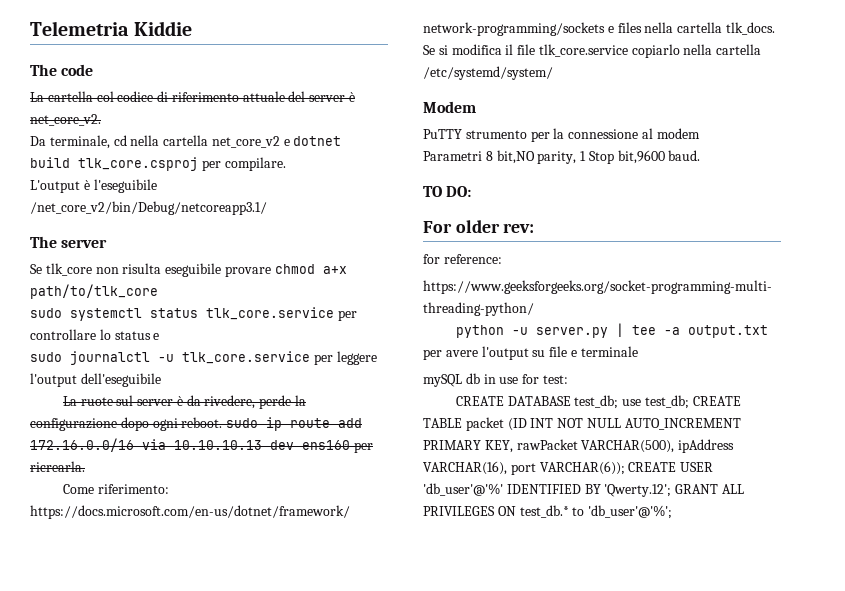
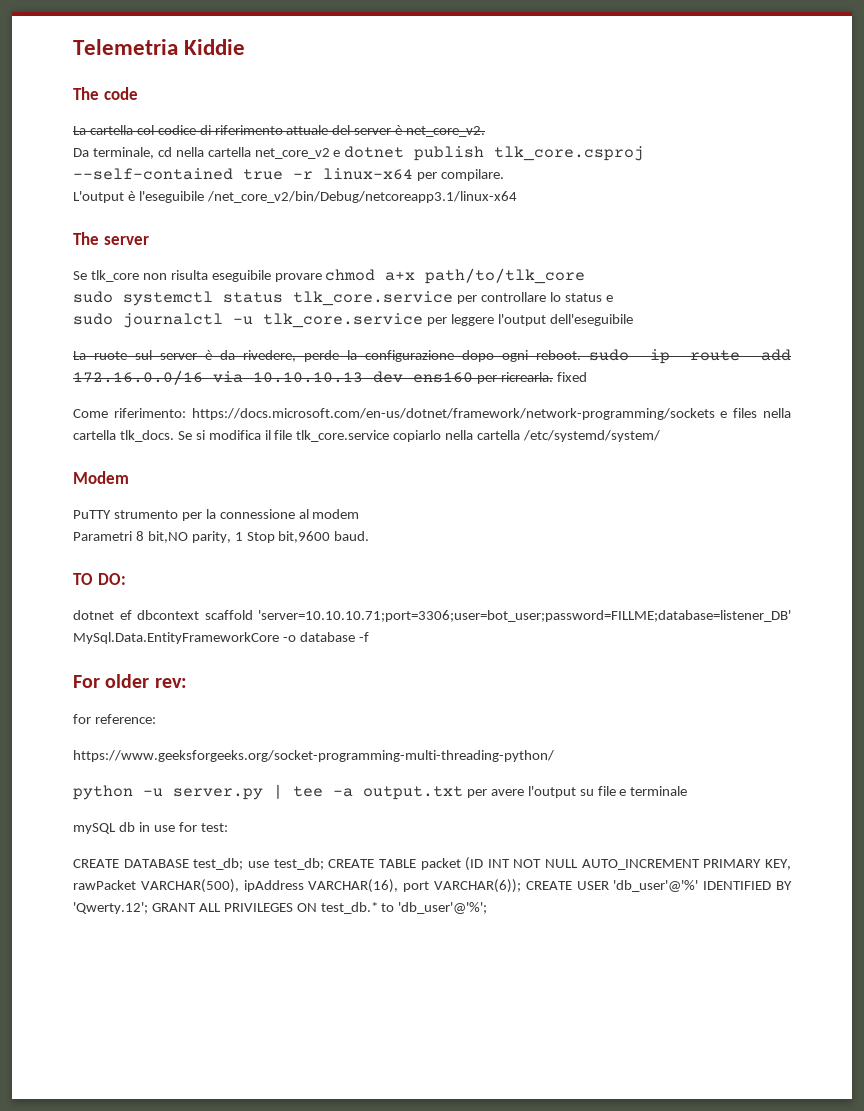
- Da terminale, cd nella cartella net_core_v2 e dotnet build tlk_core.csproj per compilare.
+ Da terminale, cd nella cartella net_core_v2 e dotnet publish tlk_core.csproj --self-contained true -r linux-x64 per compilare.
- L'output è l'eseguibile /net_core_v2/bin/Debug/netcoreapp3.1/
+ L'output è l'eseguibile /net_core_v2/bin/Debug/netcoreapp3.1/linux-x64
- La ruote sul server è da rivedere, perde la configurazione dopo ogni reboot. sudo ip route add 172.16.0.0/16 via 10.10.10.13 dev ens160 per ricrearla.
+ La ruote sul server è da rivedere, perde la configurazione dopo ogni reboot. sudo ip route add 172.16.0.0/16 via 10.10.10.13 dev ens160 per ricrearla. fixed
+ dotnet ef dbcontext scaffold 'server=10.10.10.71;port=3306;user=bot_user;password=FILLME;database=listener_DB' MySql.Data.EntityFrameworkCore -o database -f

